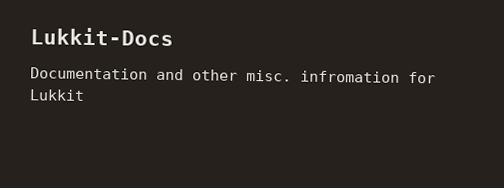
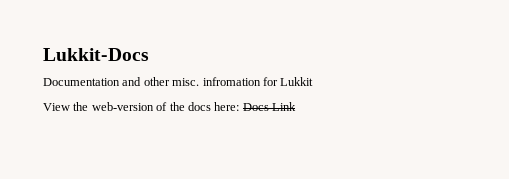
+ View the web-version of the docs here: Docs Link

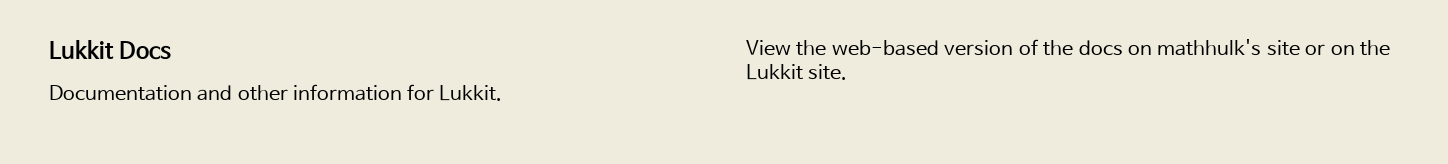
- Lukkit-Docs
+ Lukkit Docs
- Documentation and other misc. infromation for Lukkit
+ Documentation and other information for Lukkit.
- View the web-version of the docs here: Docs Link
+ View the web-based version of the docs on mathhulk's site or on the Lukkit site.

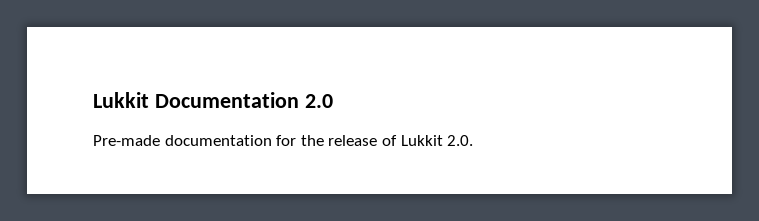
- Lukkit Docs
- Documentation and other information for Lukkit.
- View the web-based version of the docs on mathhulk's site or on the Lukkit site.
+ Lukkit Documentation 2.0
+ Pre-made documentation for the release of Lukkit 2.0.

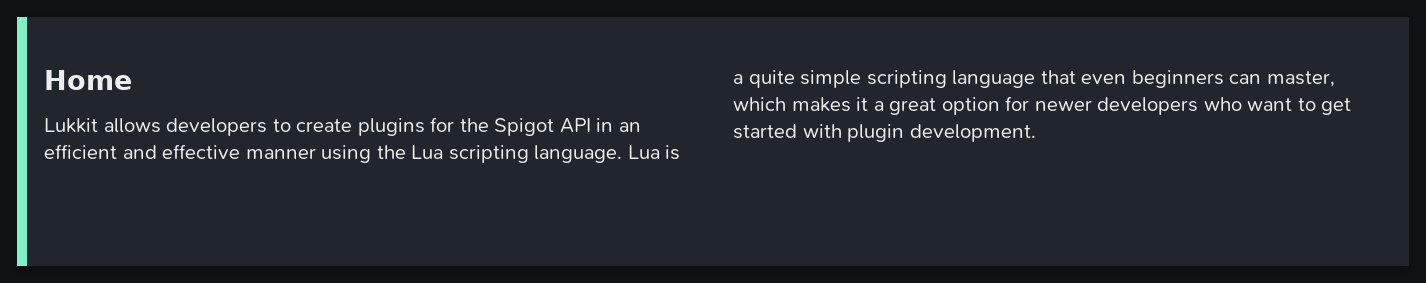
- Lukkit Documentation 2.0
- Pre-made documentation for the release of Lukkit 2.0.
+ Home
+ Lukkit allows developers to create plugins for the Spigot API in an efficient and effective manner using the Lua scripting language. Lua is a quite simple scripting language that even beginners can master, which makes it a great option for newer developers who want to get started with plugin development.

